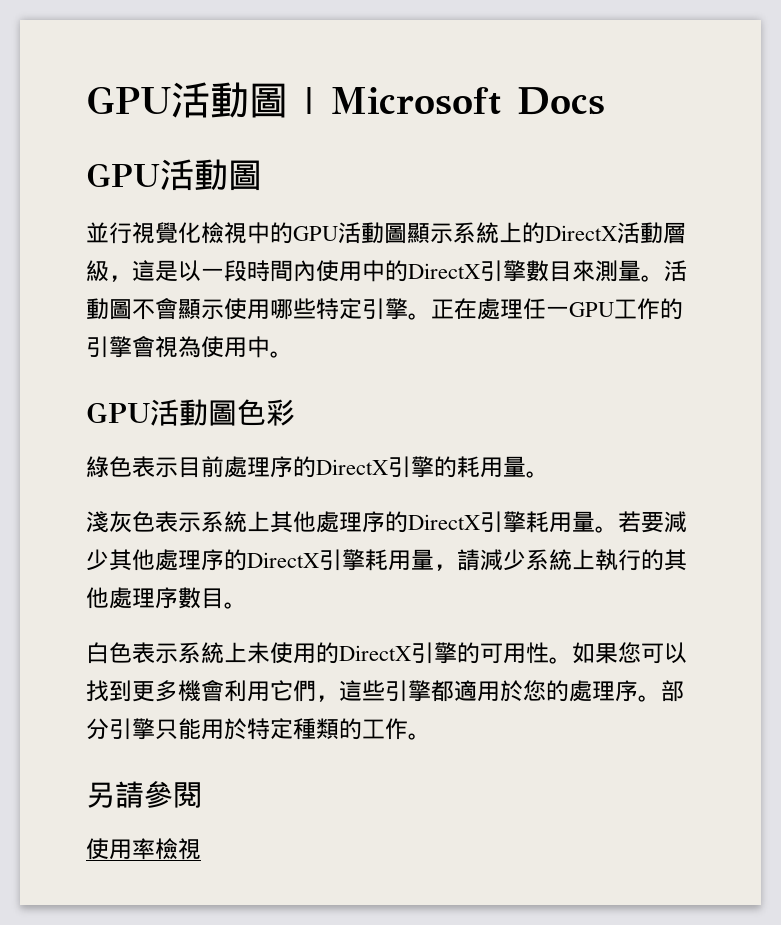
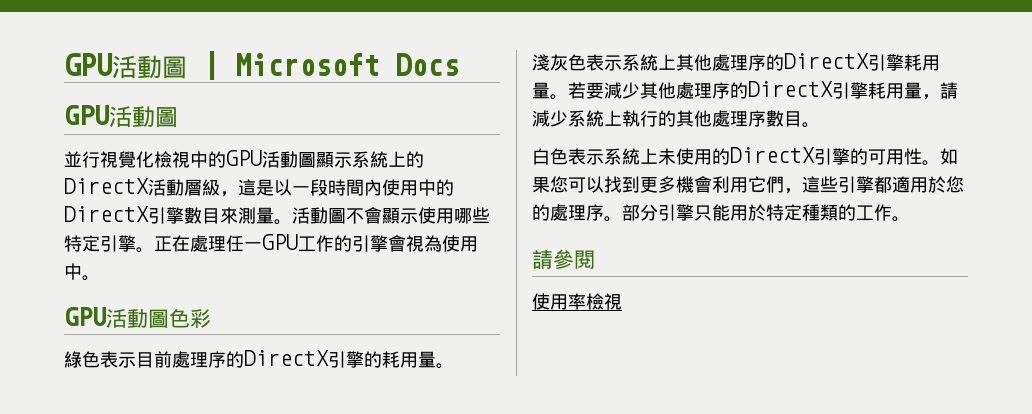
- 另請參閱
+ 請參閱

